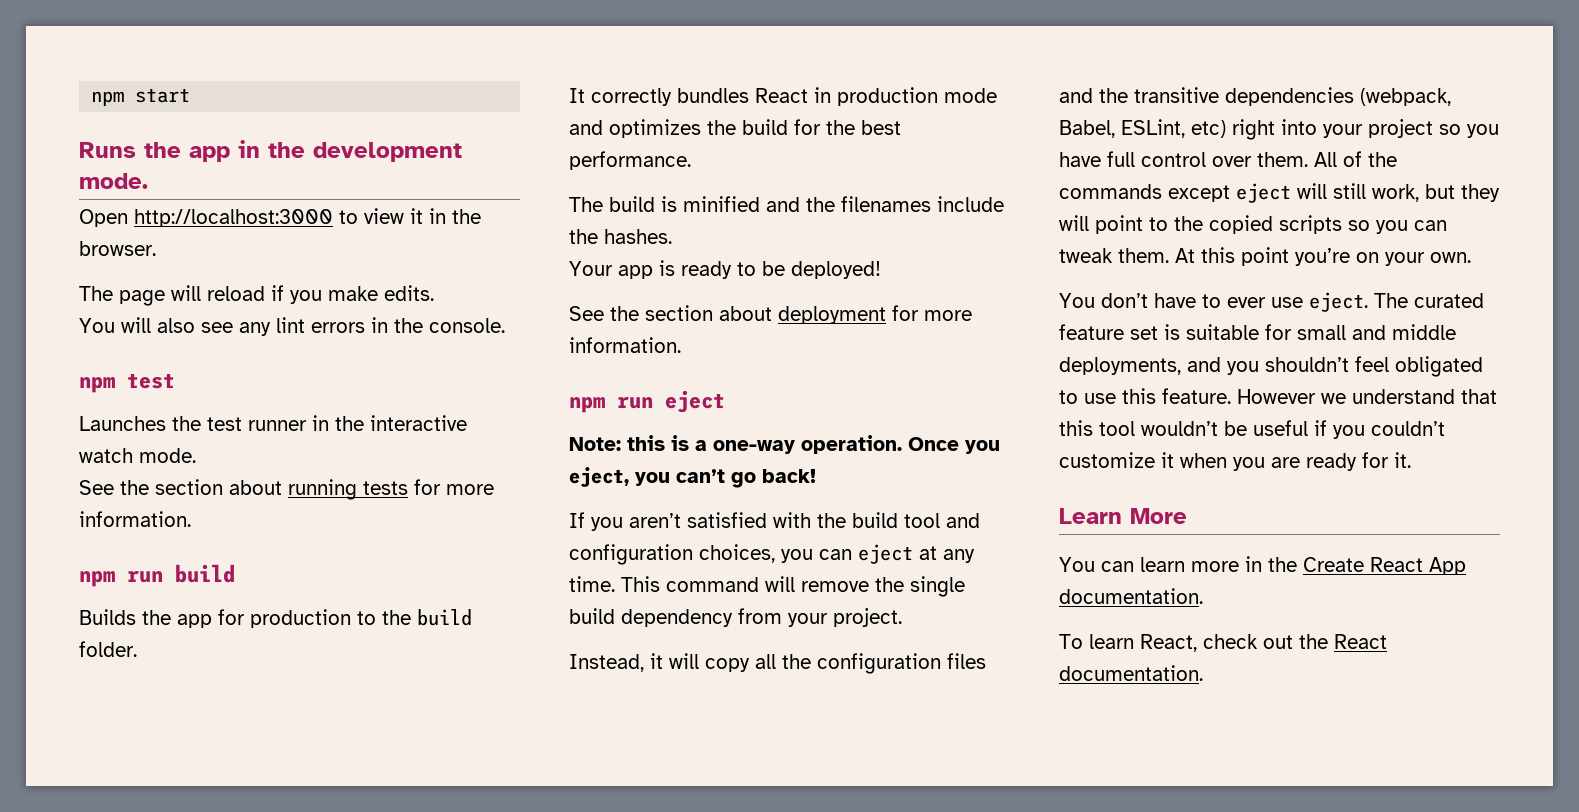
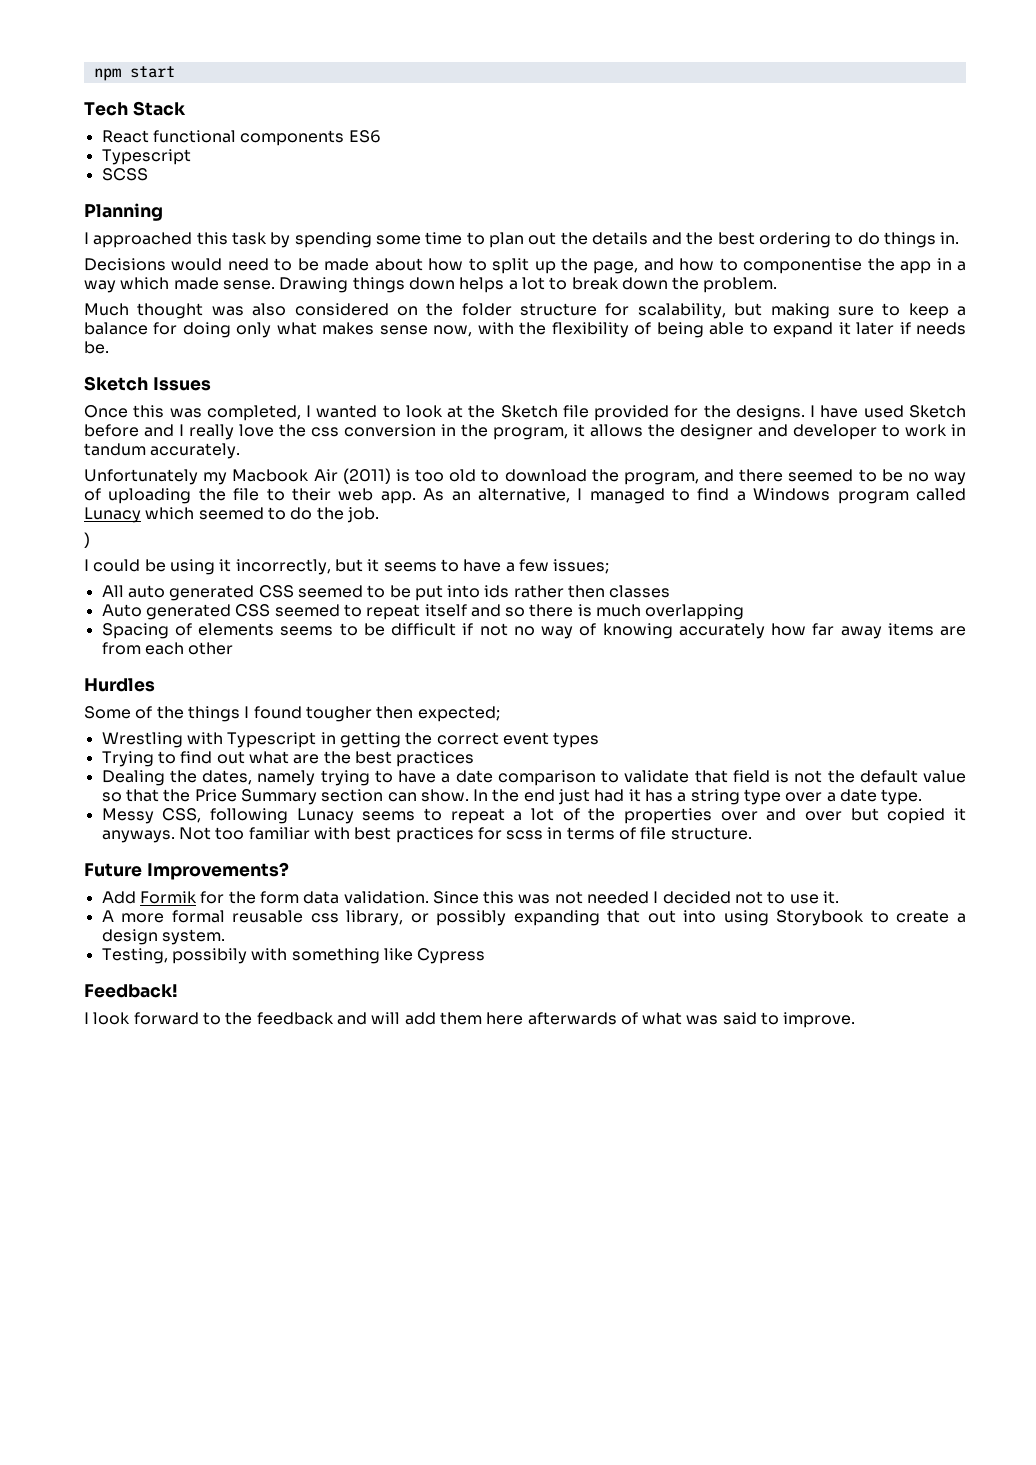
- Runs the app in the development mode.
- Open http://localhost:3000 to view it in the browser.
- The page will reload if you make edits.
- You will also see any lint errors in the console.
- npm test
- Launches the test runner in the interactive watch mode.
- See the section about running tests for more information.
- npm run build
- Builds the app for production to the build folder.
- It correctly bundles React in production mode and optimizes the build for the best performance.
- The build is minified and the filenames include the hashes.
- Your app is ready to be deployed!
- See the section about deployment for more information.
- npm run eject
- Note: this is a one-way operation. Once you eject, you can’t go back!
- If you aren’t satisfied with the build tool and configuration choices, you can eject at any time. This command will remove the single build dependency from your project.
- Instead, it will copy all the configuration files and the transitive dependencies (webpack, Babel, ESLint, etc) right into your project so you have full control over them. All of the commands except eject will still work, but they will point to the copied scripts so you can tweak them. At this point you’re on your own.
- You don’t have to ever use eject. The curated feature set is suitable for small and middle deployments, and you shouldn’t feel obligated to use this feature. However we understand that this tool wouldn’t be useful if you couldn’t customize it when you are ready for it.
- Learn More
- You can learn more in the Create React App documentation.
- To learn React, check out the React documentation.
+ Tech Stack
+ React functional components ES6
+ Typescript
+ SCSS
+ Planning
+ I approached this task by spending some time to plan out the details and the best ordering to do things in.
+ Decisions would need to be made about how to split up the page, and how to componentise the app in a way which made sense. Drawing things down helps a lot to break down the problem.
+ Much thought was also considered on the folder structure for scalability, but making sure to keep a balance for doing only what makes sense now, with the flexibility of being able to expand it later if needs be.
+ Sketch Issues
+ Once this was completed, I wanted to look at the Sketch file provided for the designs. I have used Sketch before and I really love the css conversion in the program, it allows the designer and developer to work in tandum accurately.
+ Unfortunately my Macbook Air (2011) is too old to download the program, and there seemed to be no way of uploading the file to their web app. As an alternative, I managed to find a Windows program called Lunacy which seemed to do the job.
+ )
+ I could be using it incorrectly, but it seems to have a few issues;
+ All auto generated CSS seemed to be put into ids rather then classes
+ Auto generated CSS seemed to repeat itself and so there is much overlapping
+ Spacing of elements seems to be difficult if not no way of knowing accurately how far away items are from each other
+ Hurdles
+ Some of the things I found tougher then expected;
+ Wrestling with Typescript in getting the correct event types
+ Trying to find out what are the best practices
+ Dealing the dates, namely trying to have a date comparison to validate that field is not the default value so that the Price Summary section can show. In the end just had it has a string type over a date type.
+ Messy CSS, following Lunacy seems to repeat a lot of the properties over and over but copied it anyways. Not too familiar with best practices for scss in terms of file structure.
+ Future Improvements?
+ Add Formik for the form data validation. Since this was not needed I decided not to use it.
+ A more formal reusable css library, or possibly expanding that out into using Storybook to create a design system.
+ Testing, possibily with something like Cypress
+ Feedback!
+ I look forward to the feedback and will add them here afterwards of what was said to improve.

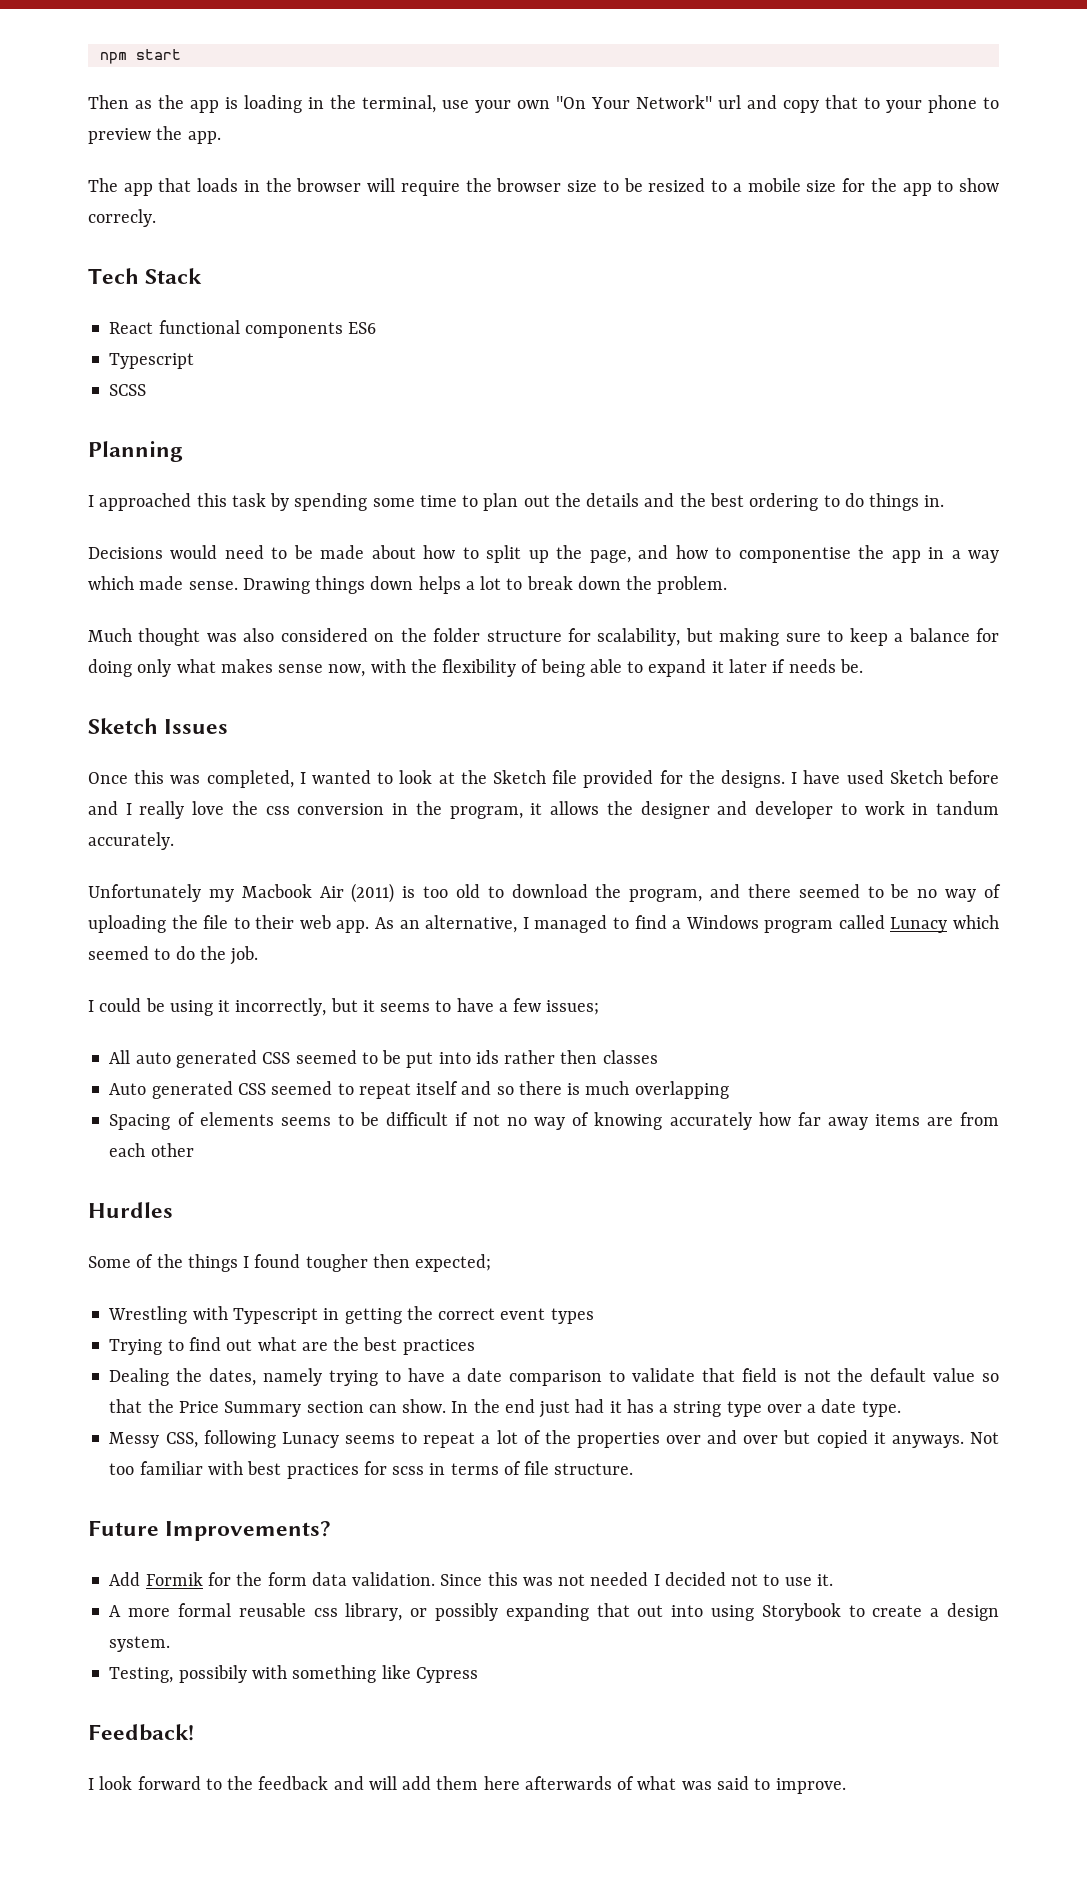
+ Then as the app is loading in the terminal, use your own "On Your Network" url and copy that to your phone to preview the app.
+ The app that loads in the browser will require the browser size to be resized to a mobile size for the app to show correcly.
- )

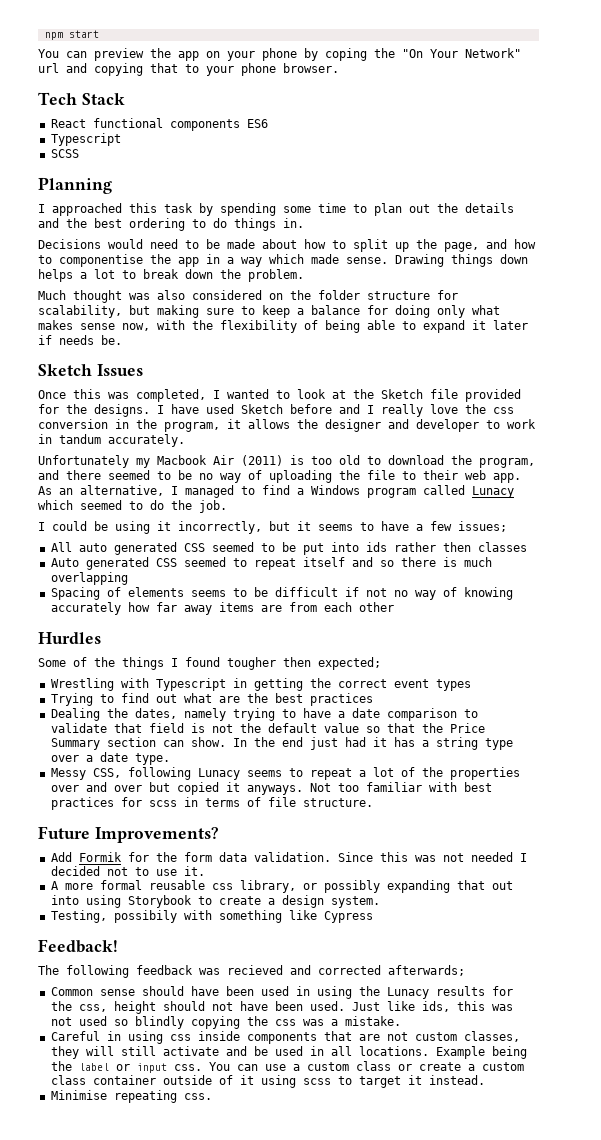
- Then as the app is loading in the terminal, use your own "On Your Network" url and copy that to your phone to preview the app.
- The app that loads in the browser will require the browser size to be resized to a mobile size for the app to show correcly.
+ You can preview the app on your phone by coping the "On Your Network" url and copying that to your phone browser.
- I look forward to the feedback and will add them here afterwards of what was said to improve.
+ The following feedback was recieved and corrected afterwards;
+ Common sense should have been used in using the Lunacy results for the css, height should not have been used. Just like ids, this was not used so blindly copying the css was a mistake.
+ Careful in using css inside components that are not custom classes, they will still activate and be used in all locations. Example being the label or input css. You can use a custom class or create a custom class container outside of it using scss to target it instead.
+ Minimise repeating css.

